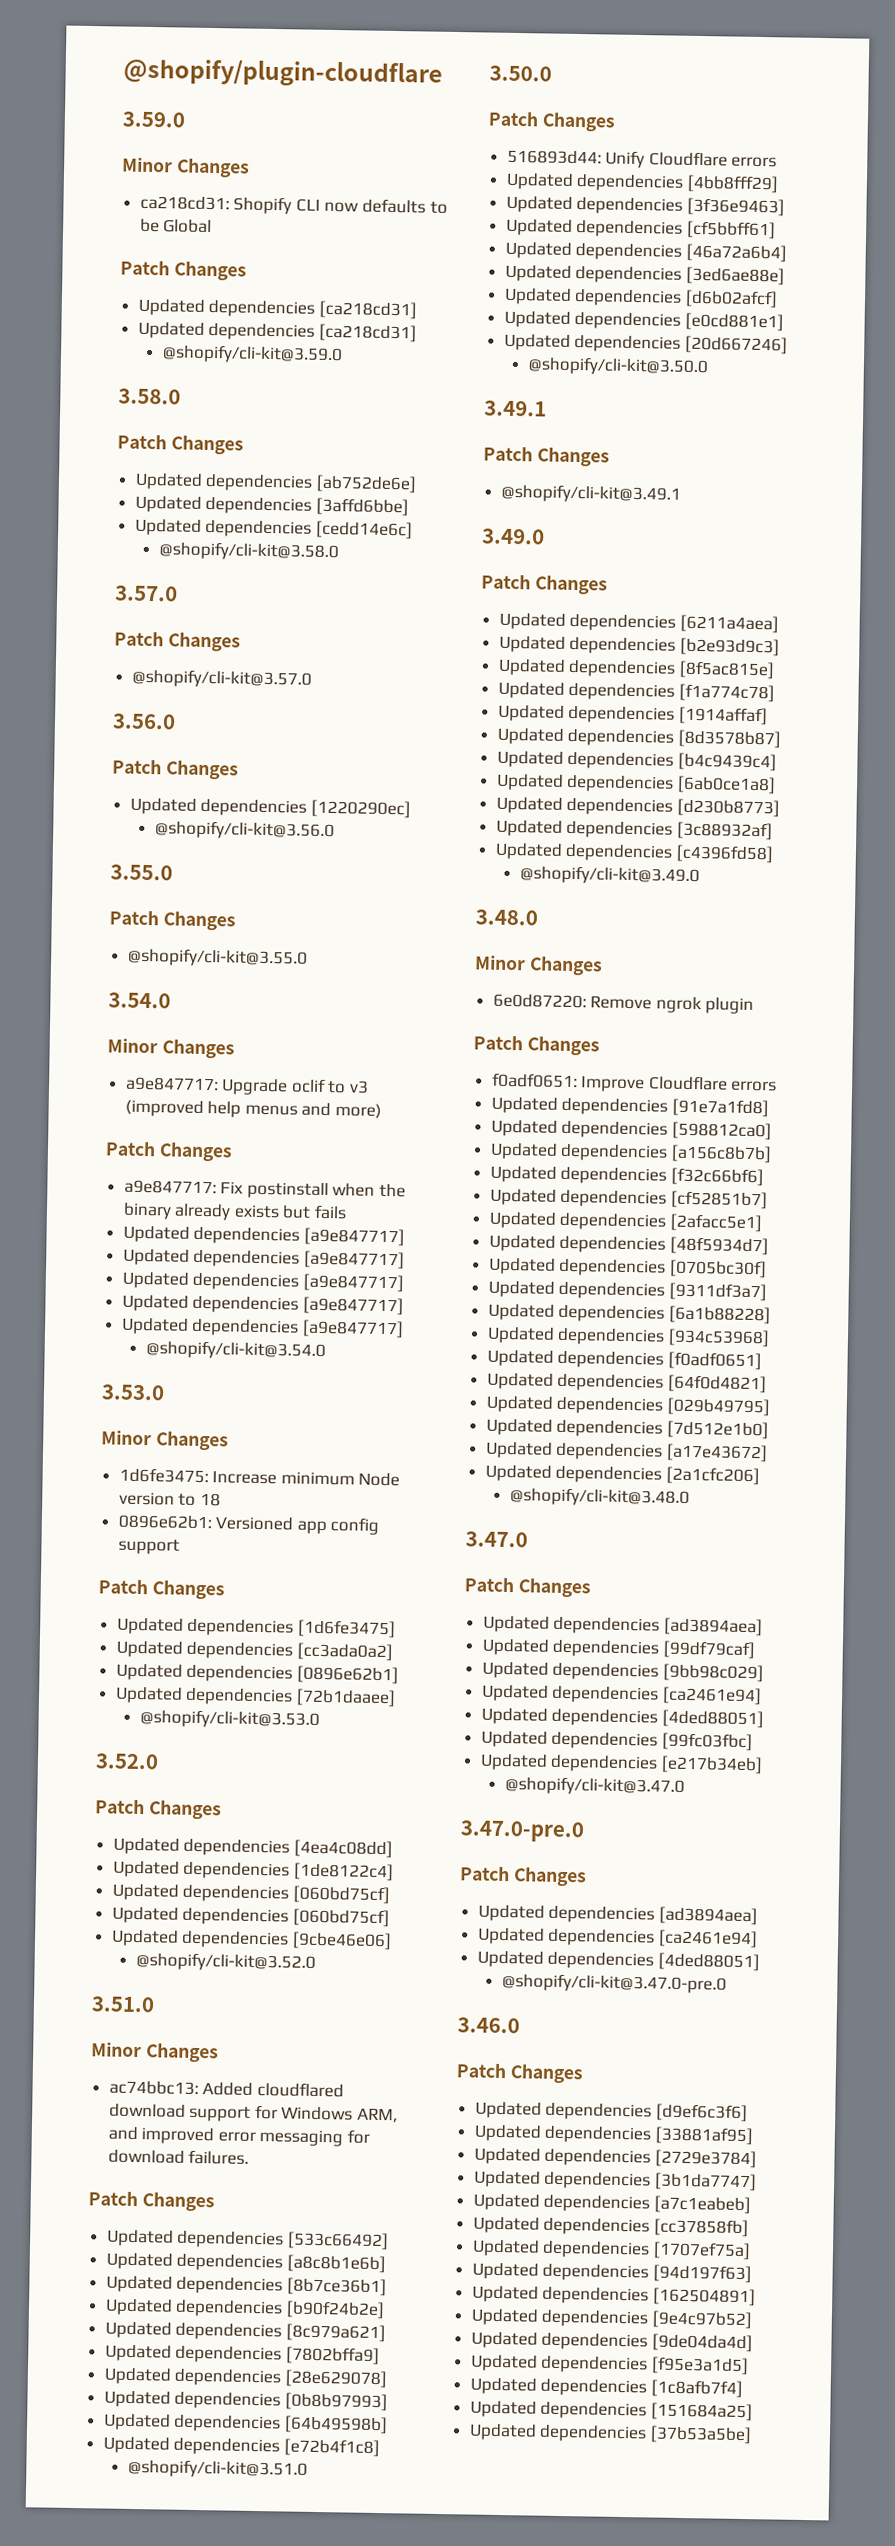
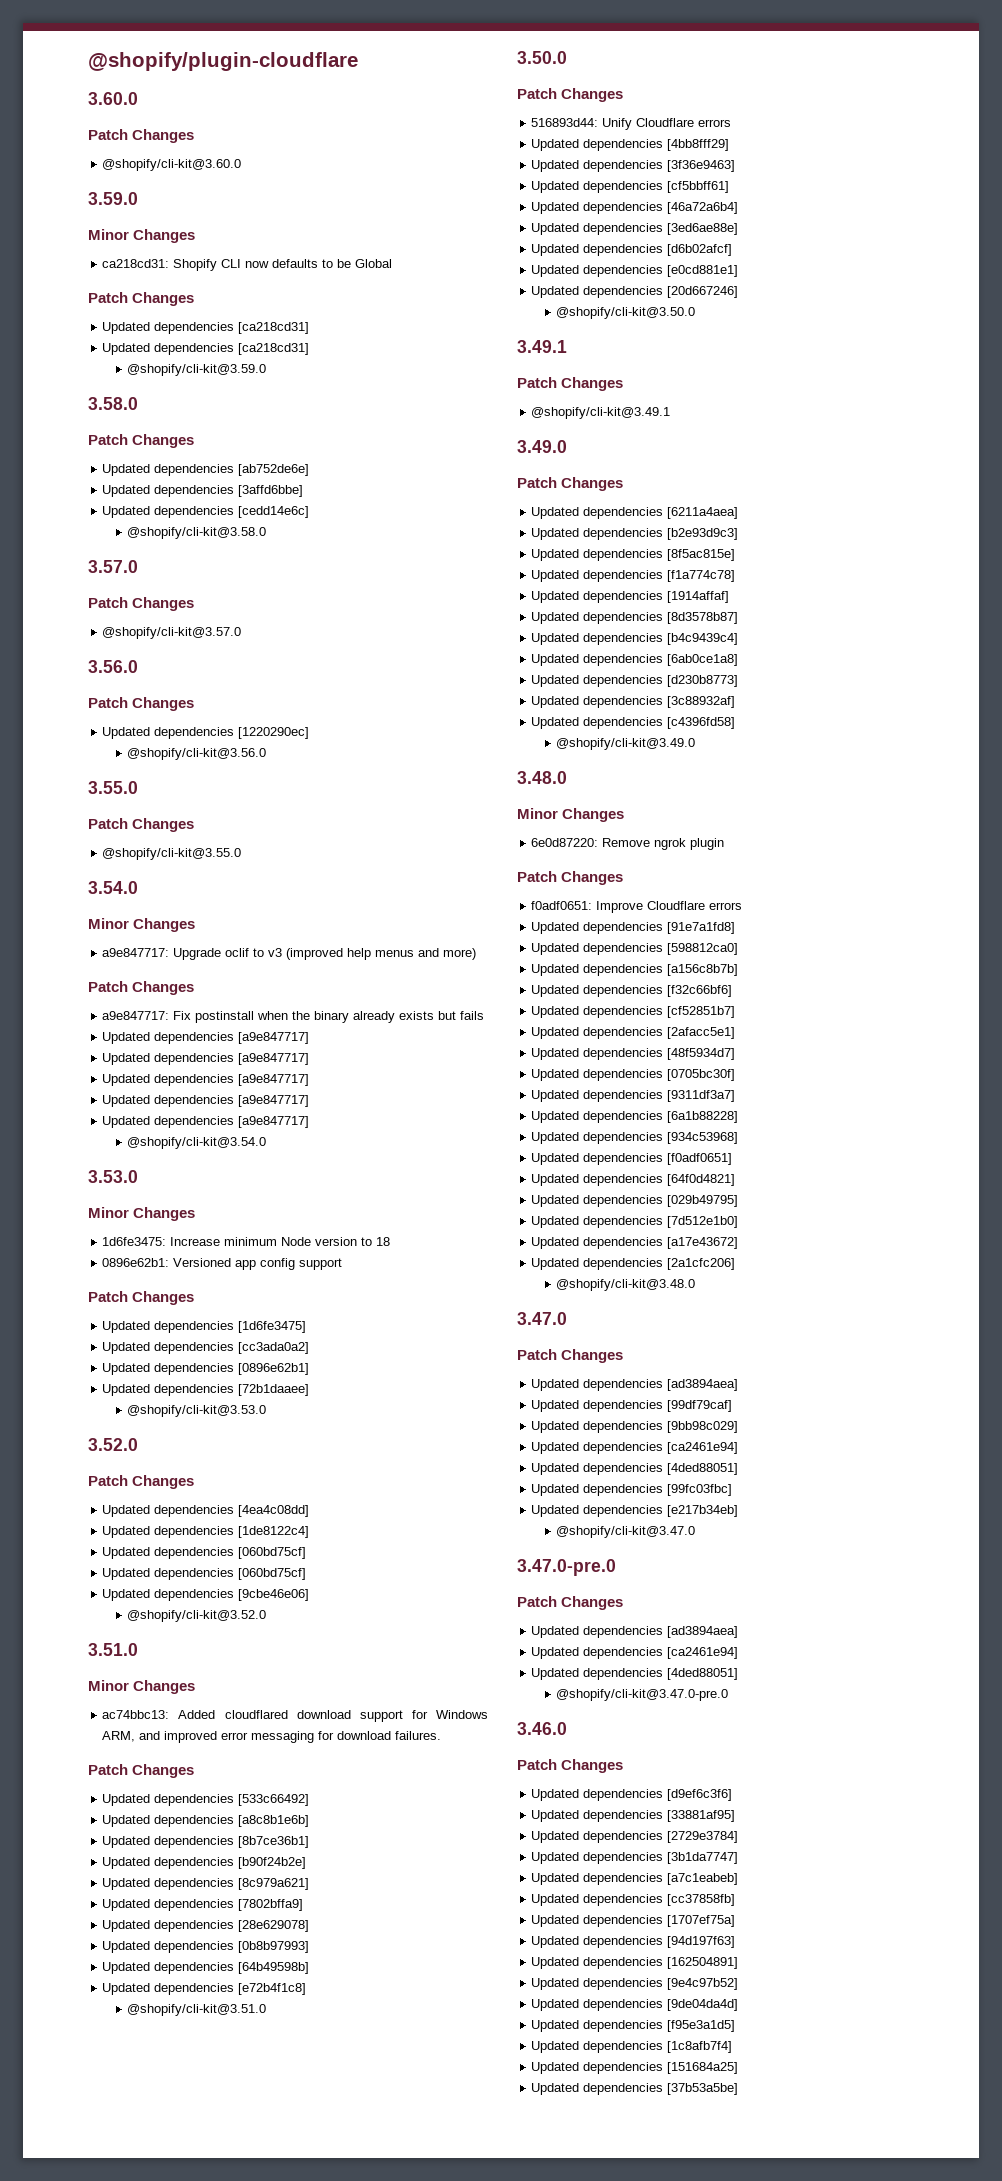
+ 3.60.0
+ Patch Changes
+ @shopify/cli-kit@3.60.0

